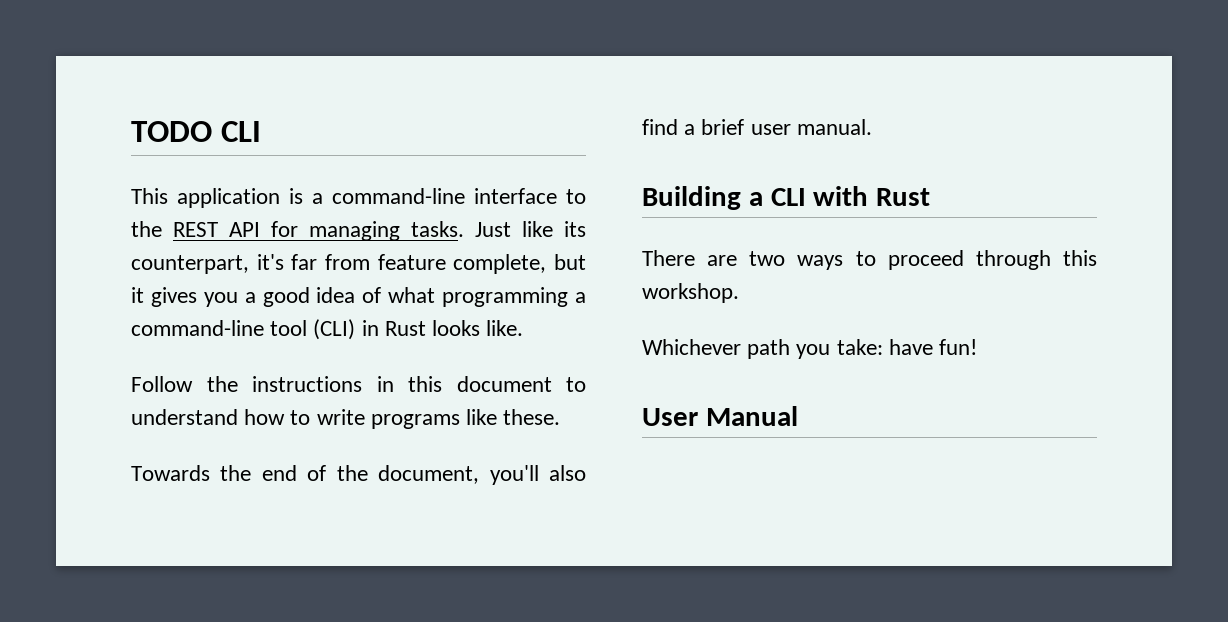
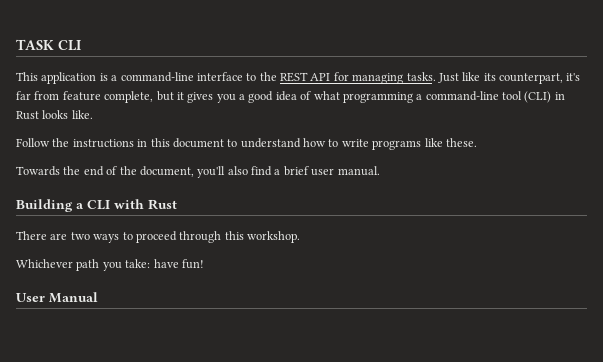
- TODO CLI
+ TASK CLI

